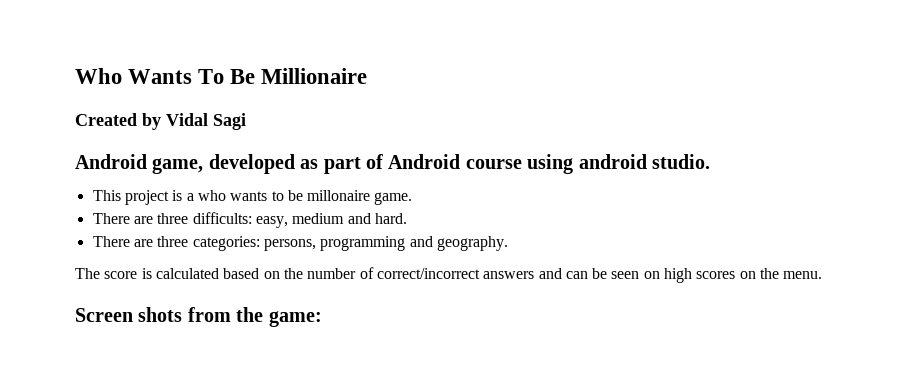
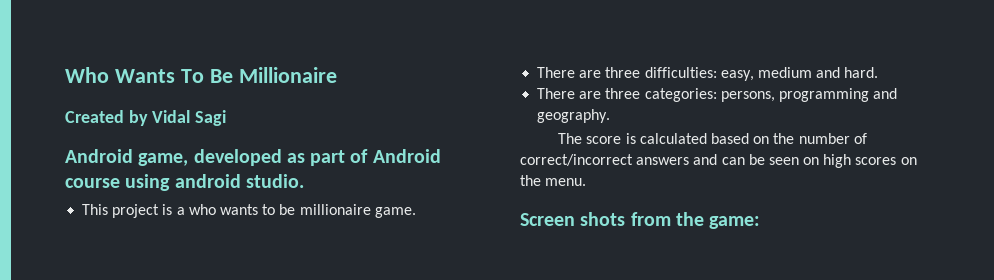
- This project is a who wants to be millonaire game.
+ This project is a who wants to be millionaire game.
- There are three difficults: easy, medium and hard.
+ There are three difficulties: easy, medium and hard.

